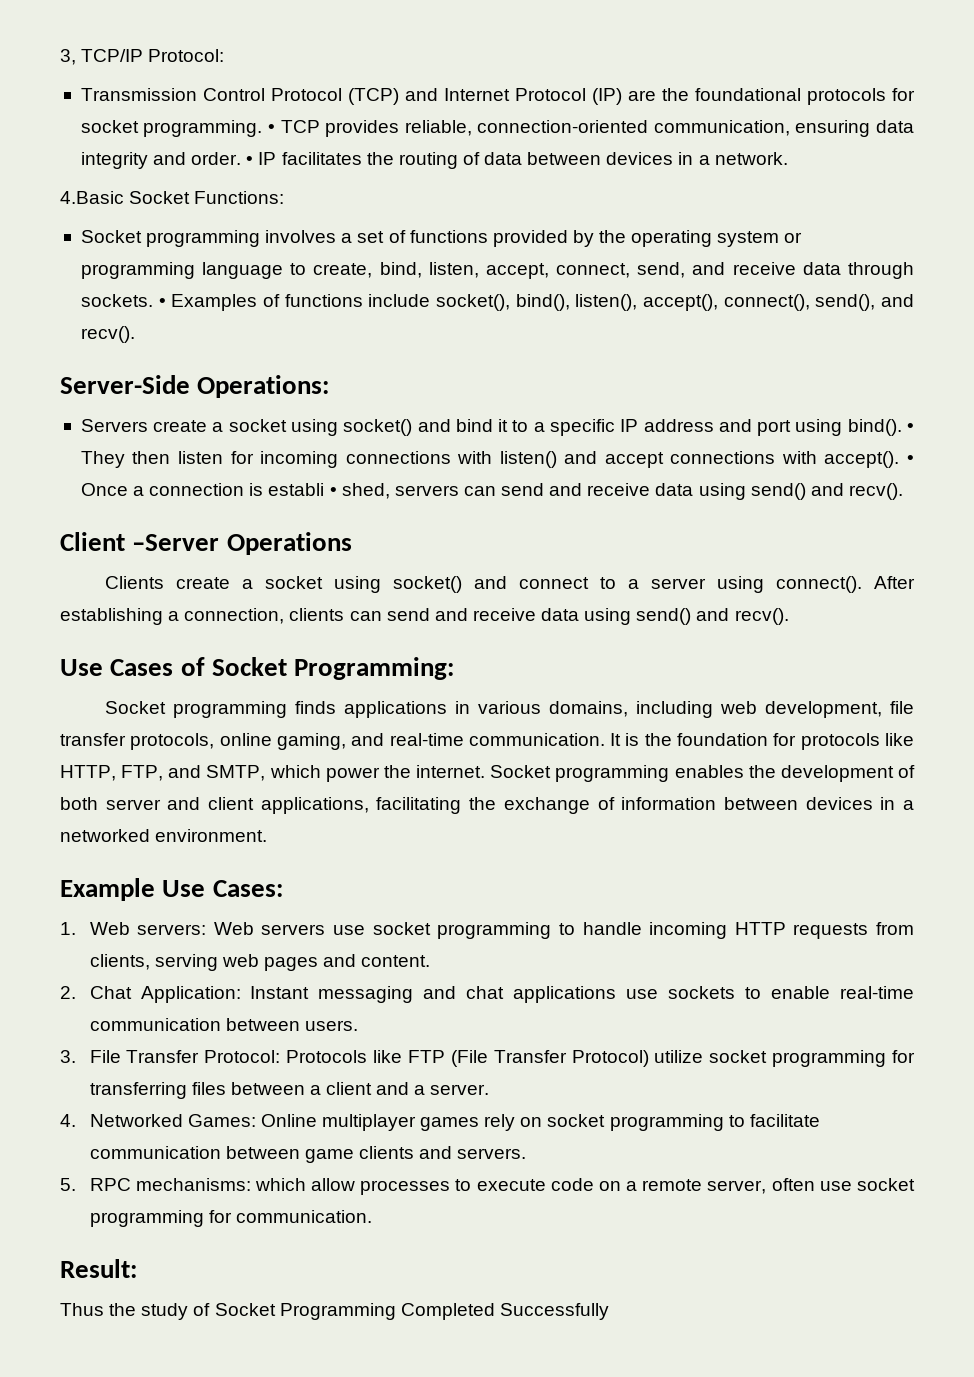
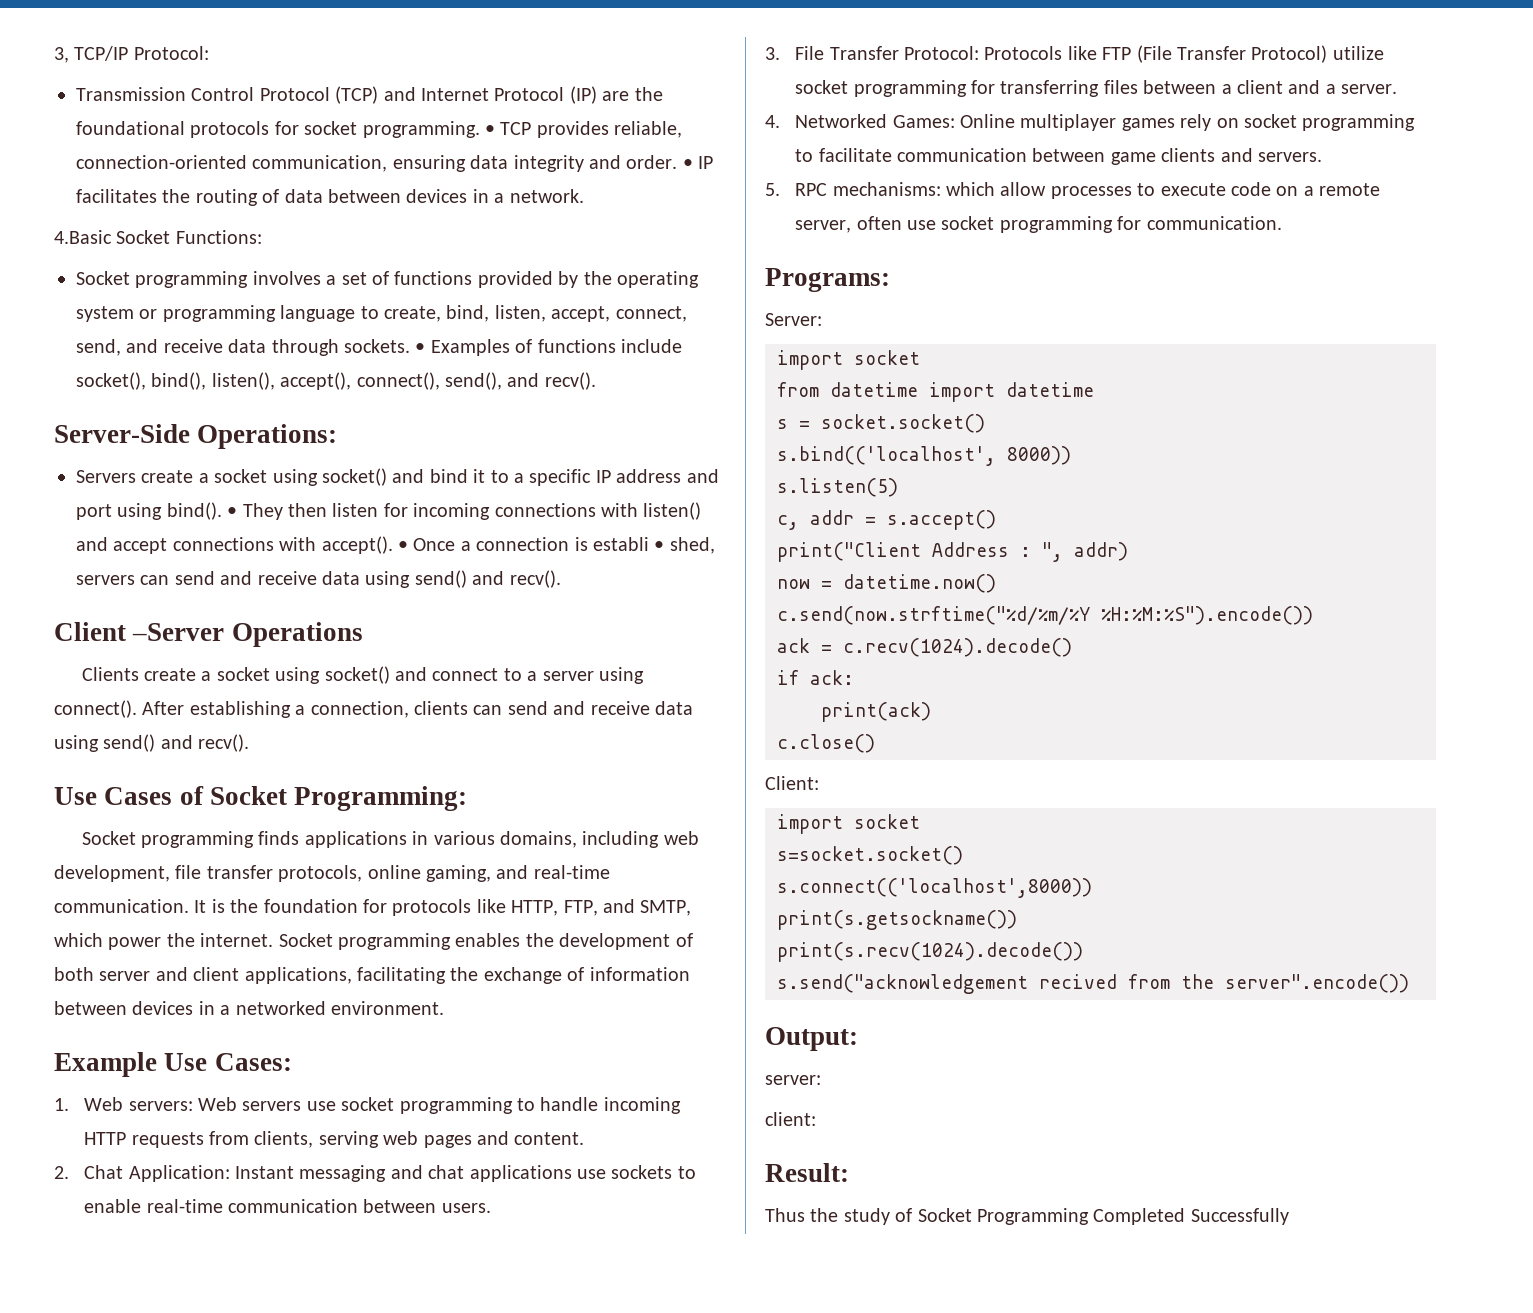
+ Programs:
+ Server:
+ import socket
+ from datetime import datetime
+ s = socket.socket()
+ s.bind(('localhost', 8000))
+ s.listen(5)
+ c, addr = s.accept()
+ print("Client Address : ", addr)
+ now = datetime.now()
+ c.send(now.strftime("%d/%m/%Y %H:%M:%S").encode())
+ ack = c.recv(1024).decode()
+ if ack:
+ print(ack)
+ c.close()
+ Client:
+ import socket
+ s=socket.socket()
+ s.connect(('localhost',8000))
+ print(s.getsockname())
+ print(s.recv(1024).decode())
+ s.send("acknowledgement recived from the server".encode())
+ Output:
+ server:
+ client:

